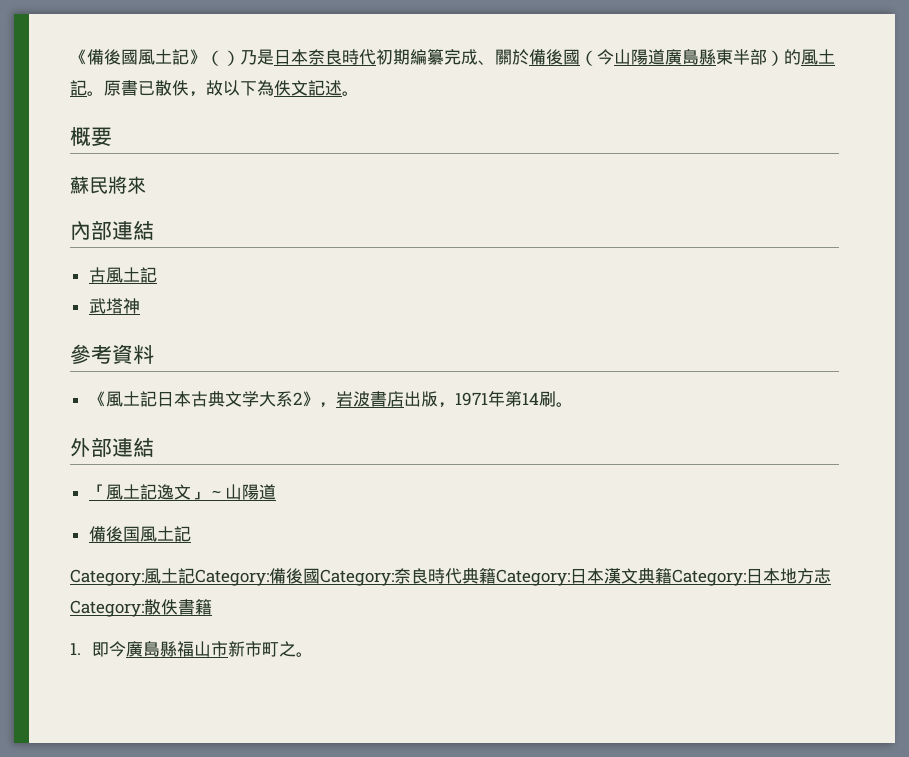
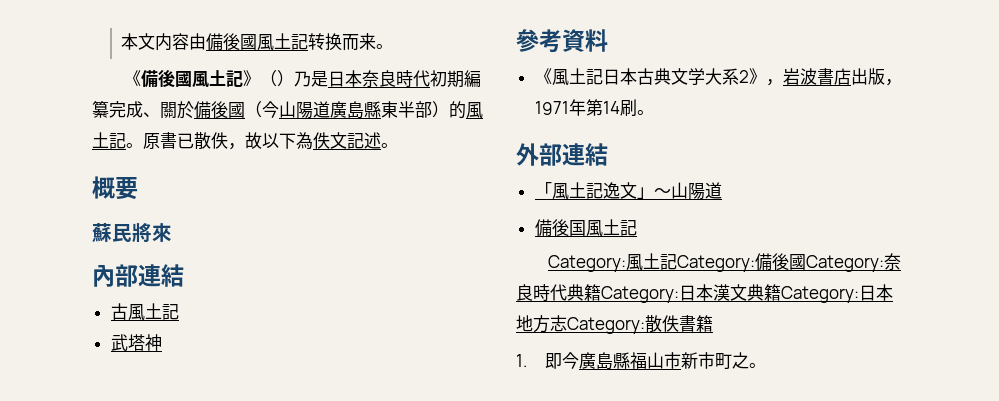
+ 本文内容由備後國風土記转换而来。

